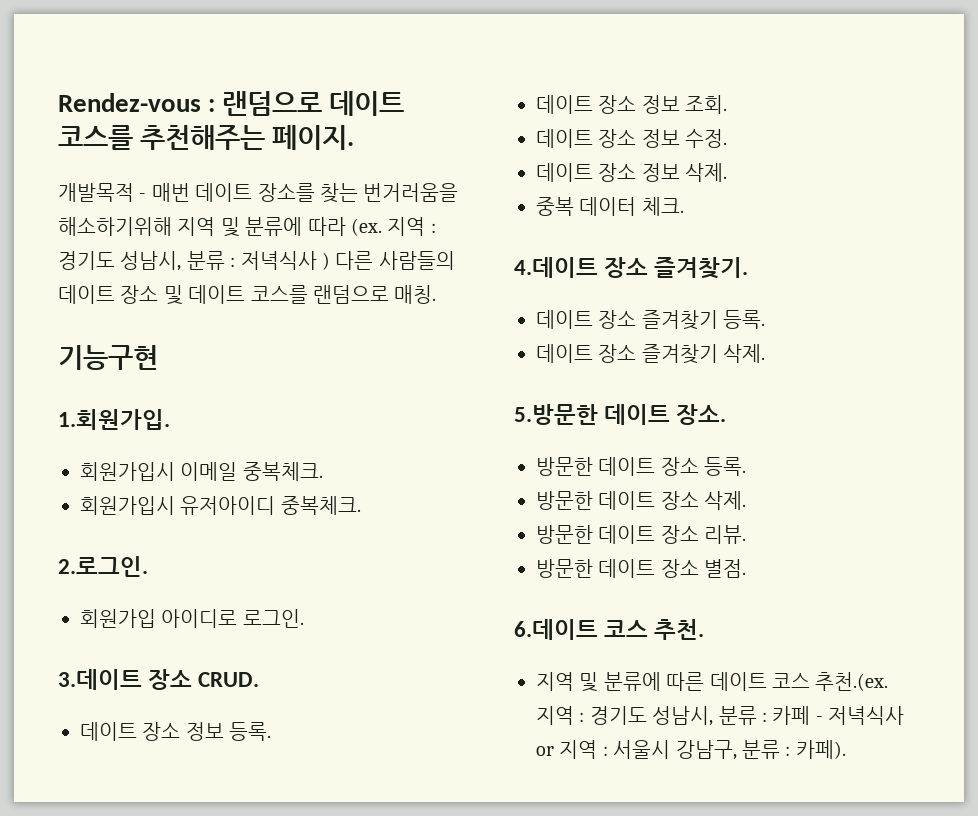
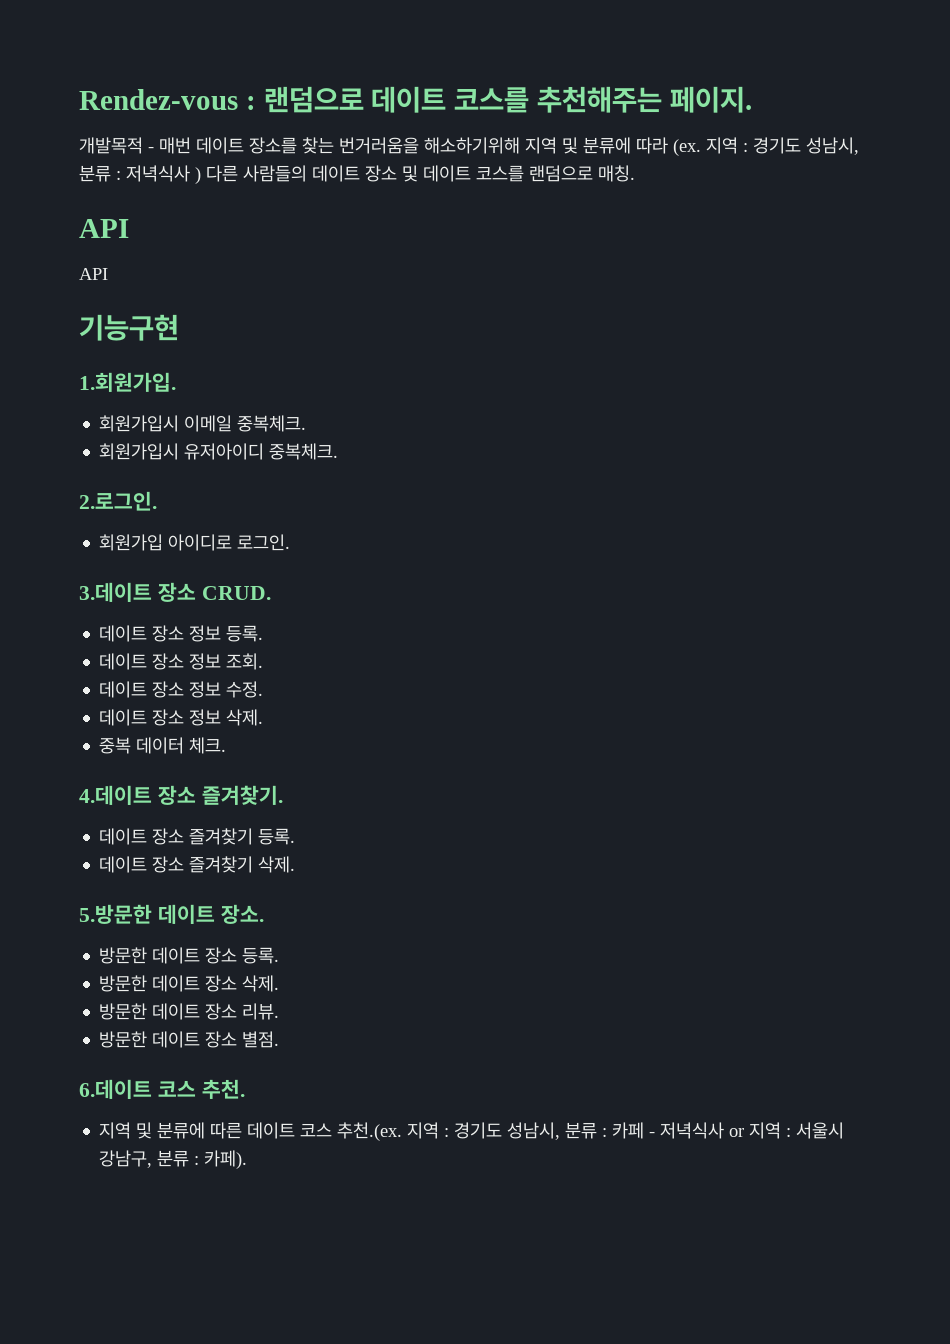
  지역 : 경기도 성남시, 분류 : 저녁식사 ) 다른 사람들의 데이트 장소 및 데이트 코스를 랜덤으로 매칭.
+ API
+ API

